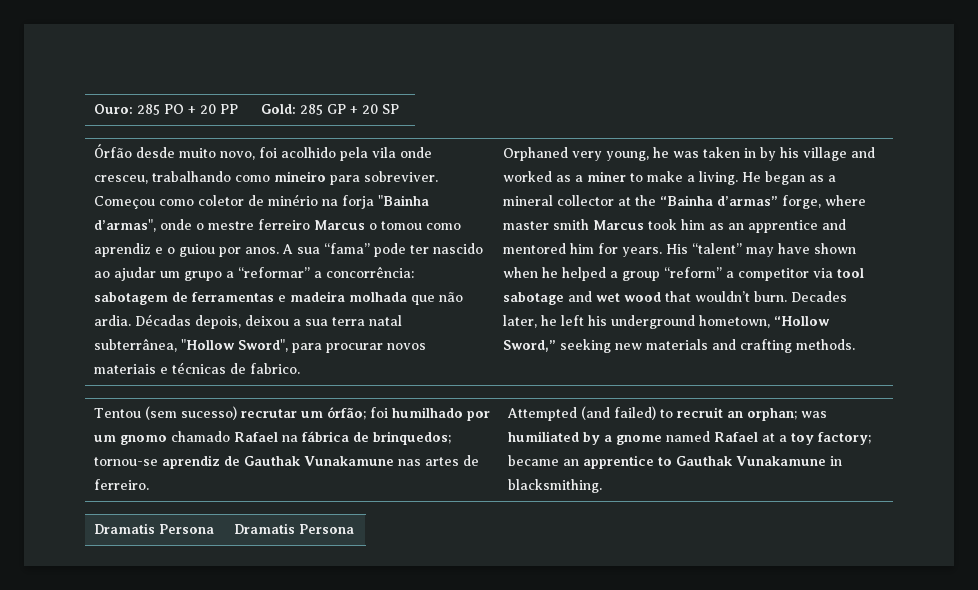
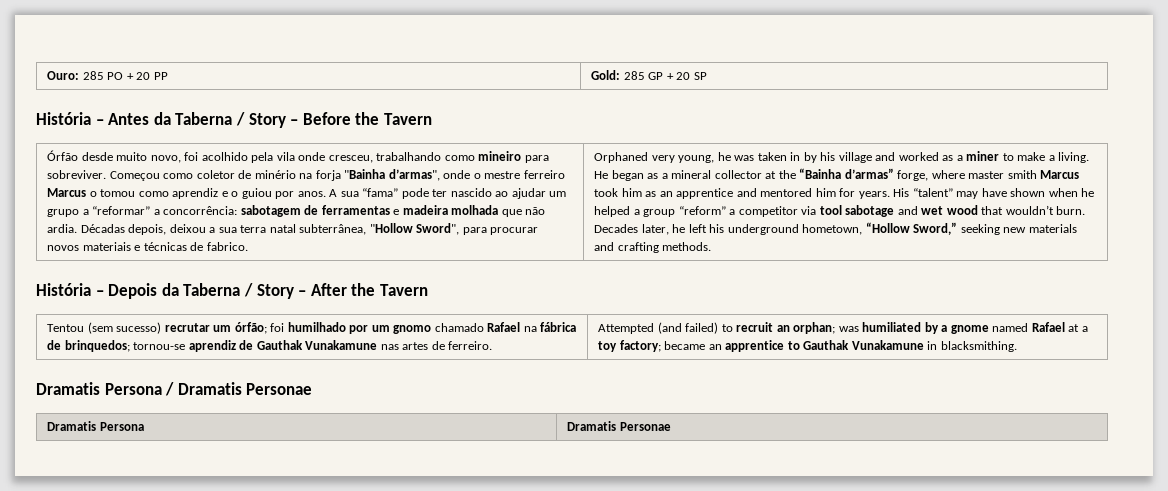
+ História – Antes da Taberna / Story – Before the Tavern
+ História – Depois da Taberna / Story – After the Tavern
+ Dramatis Persona / Dramatis Personae
- Dramatis Persona | Dramatis Persona
+ Dramatis Persona | Dramatis Personae

